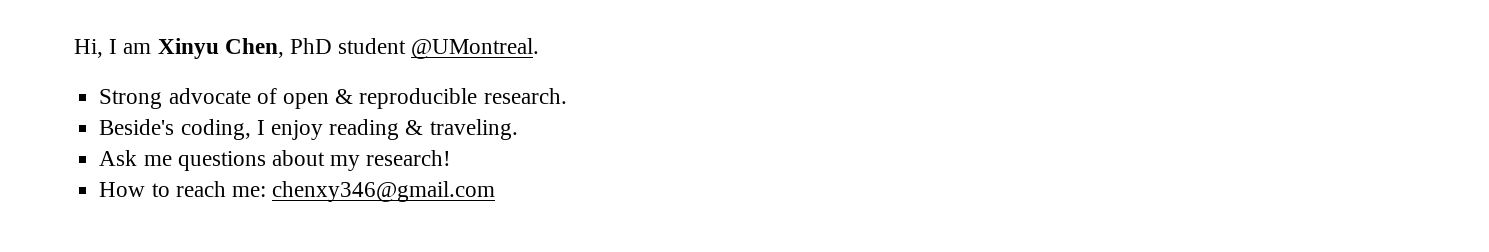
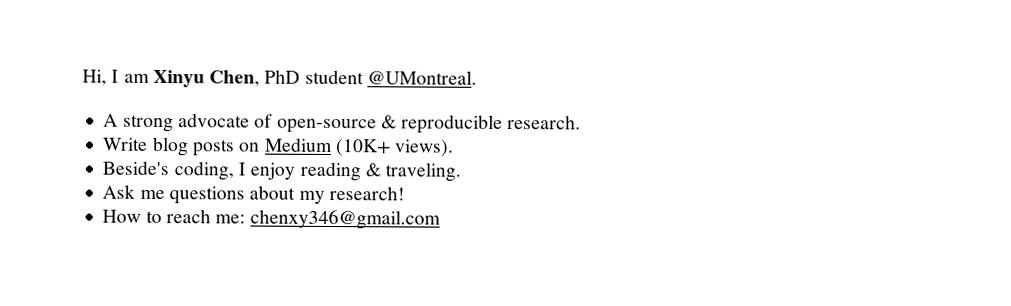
- Strong advocate of open & reproducible research.
+ A strong advocate of open-source & reproducible research.
+ Write blog posts on Medium (10K+ views).

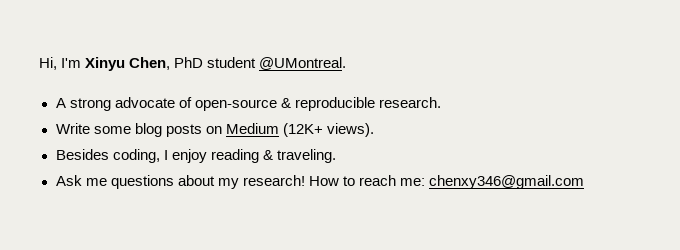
- Hi, I am Xinyu Chen, PhD student @UMontreal.
+ Hi, I'm Xinyu Chen, PhD student @UMontreal.
- Write blog posts on Medium (10K+ views).
+ Write some blog posts on Medium (12K+ views).
- Beside's coding, I enjoy reading & traveling.
+ Besides coding, I enjoy reading & traveling.
- Ask me questions about my research!
- How to reach me: chenxy346@gmail.com
+ Ask me questions about my research! How to reach me: chenxy346@gmail.com

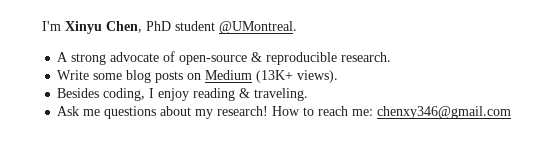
- Hi, I'm Xinyu Chen, PhD student @UMontreal.
+ I'm Xinyu Chen, PhD student @UMontreal.
- Write some blog posts on Medium (12K+ views).
+ Write some blog posts on Medium (13K+ views).

